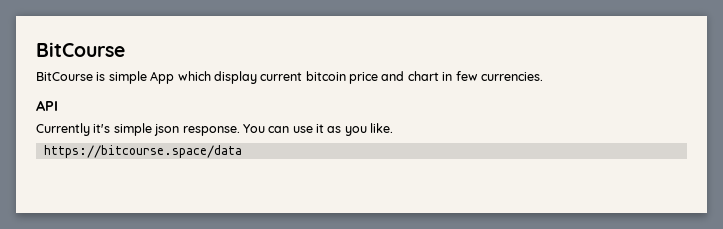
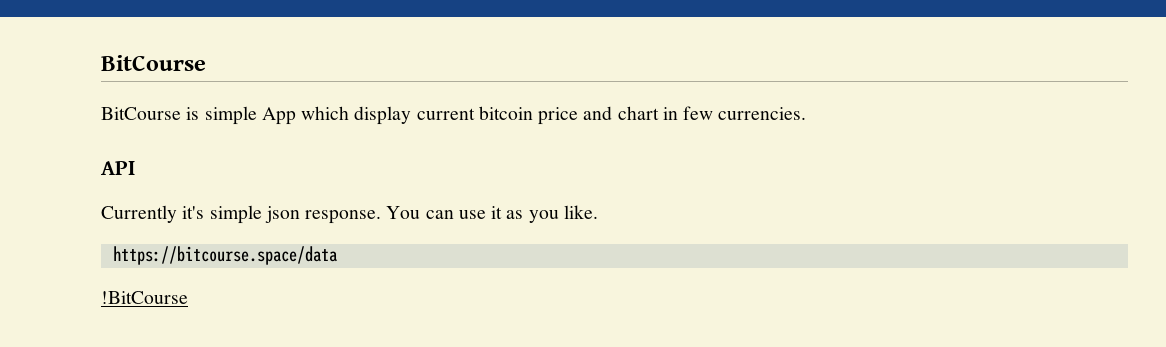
+ !BitCourse

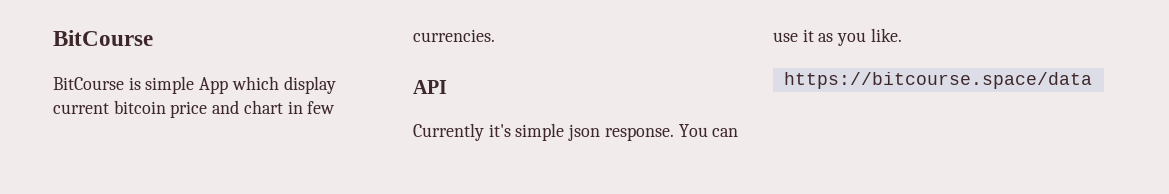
- !BitCourse

